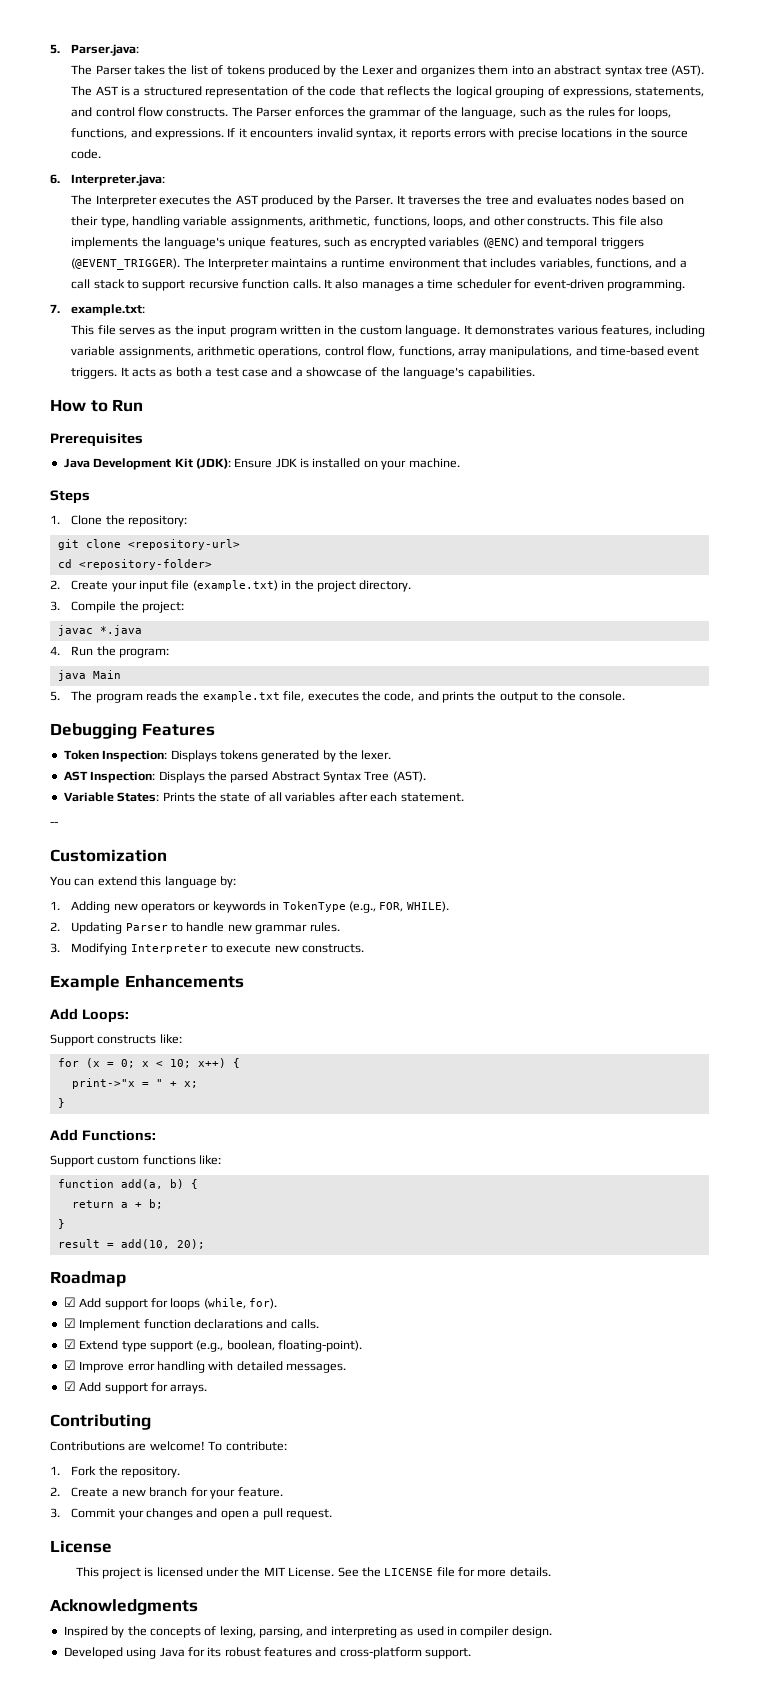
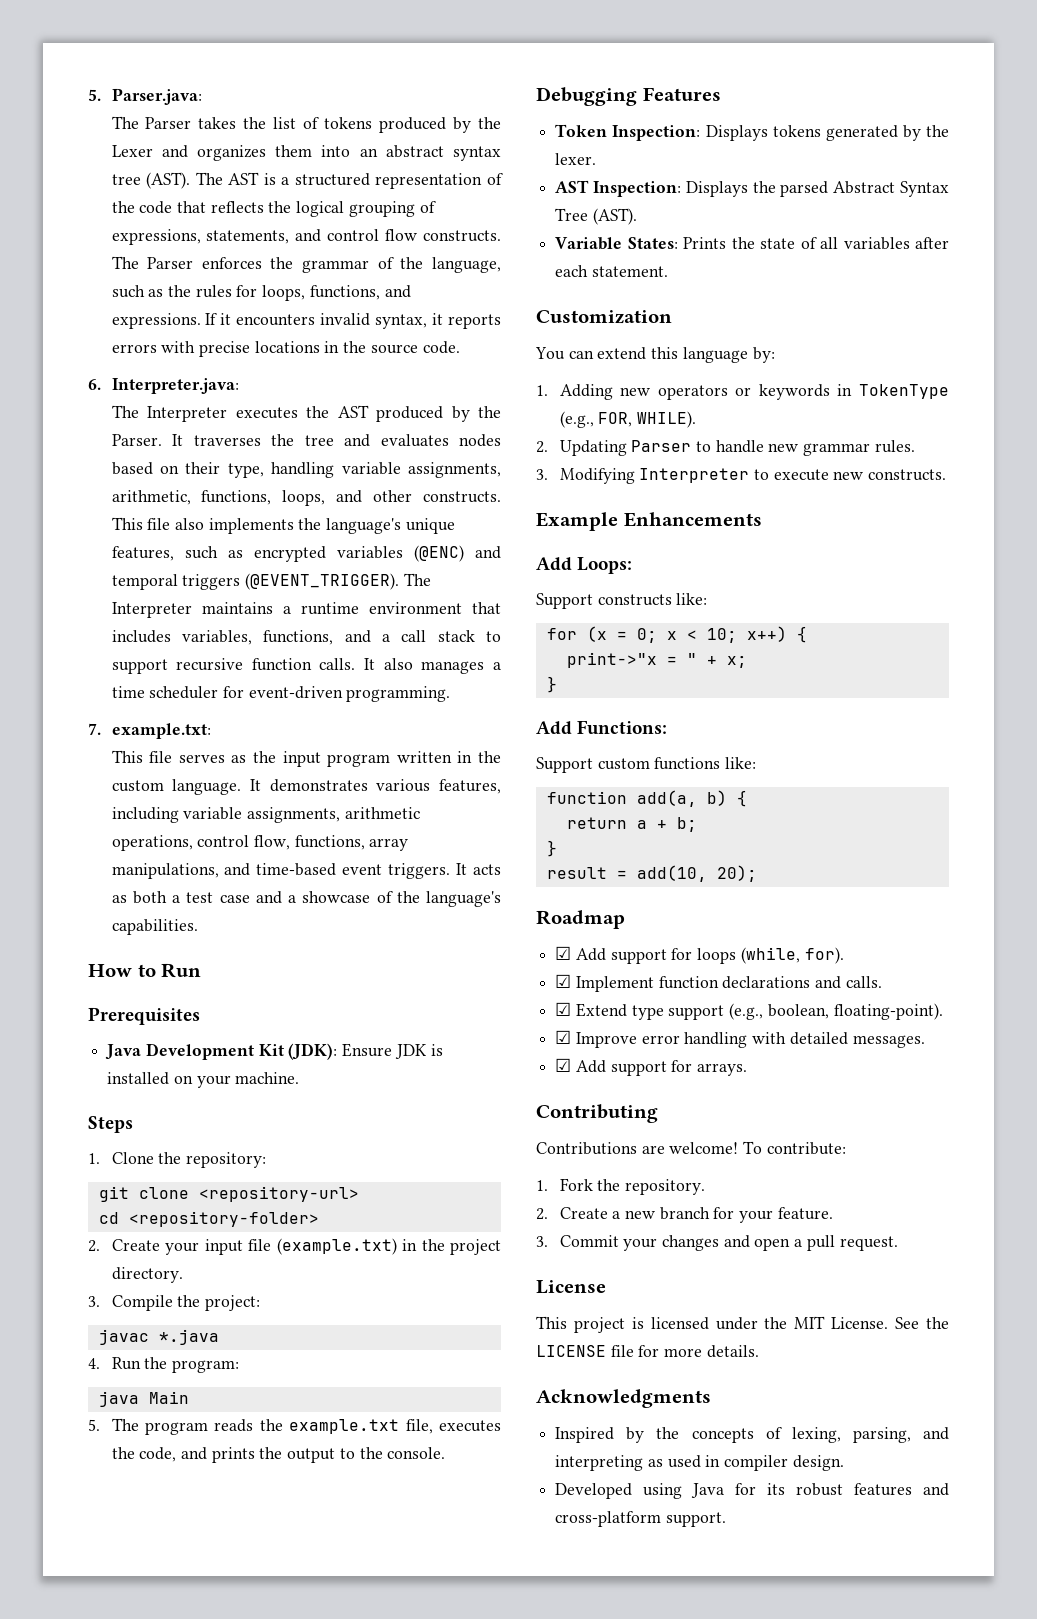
- --

